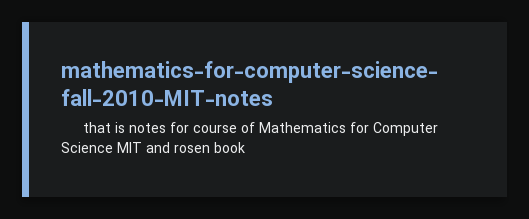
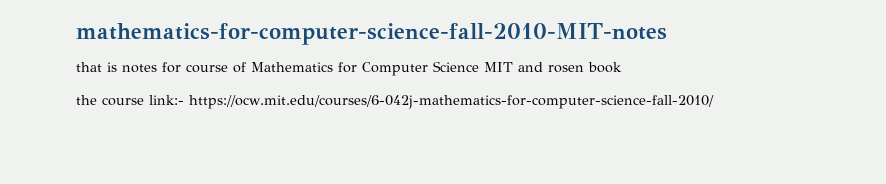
+ the course link:- https://ocw.mit.edu/courses/6-042j-mathematics-for-computer-science-fall-2010/

